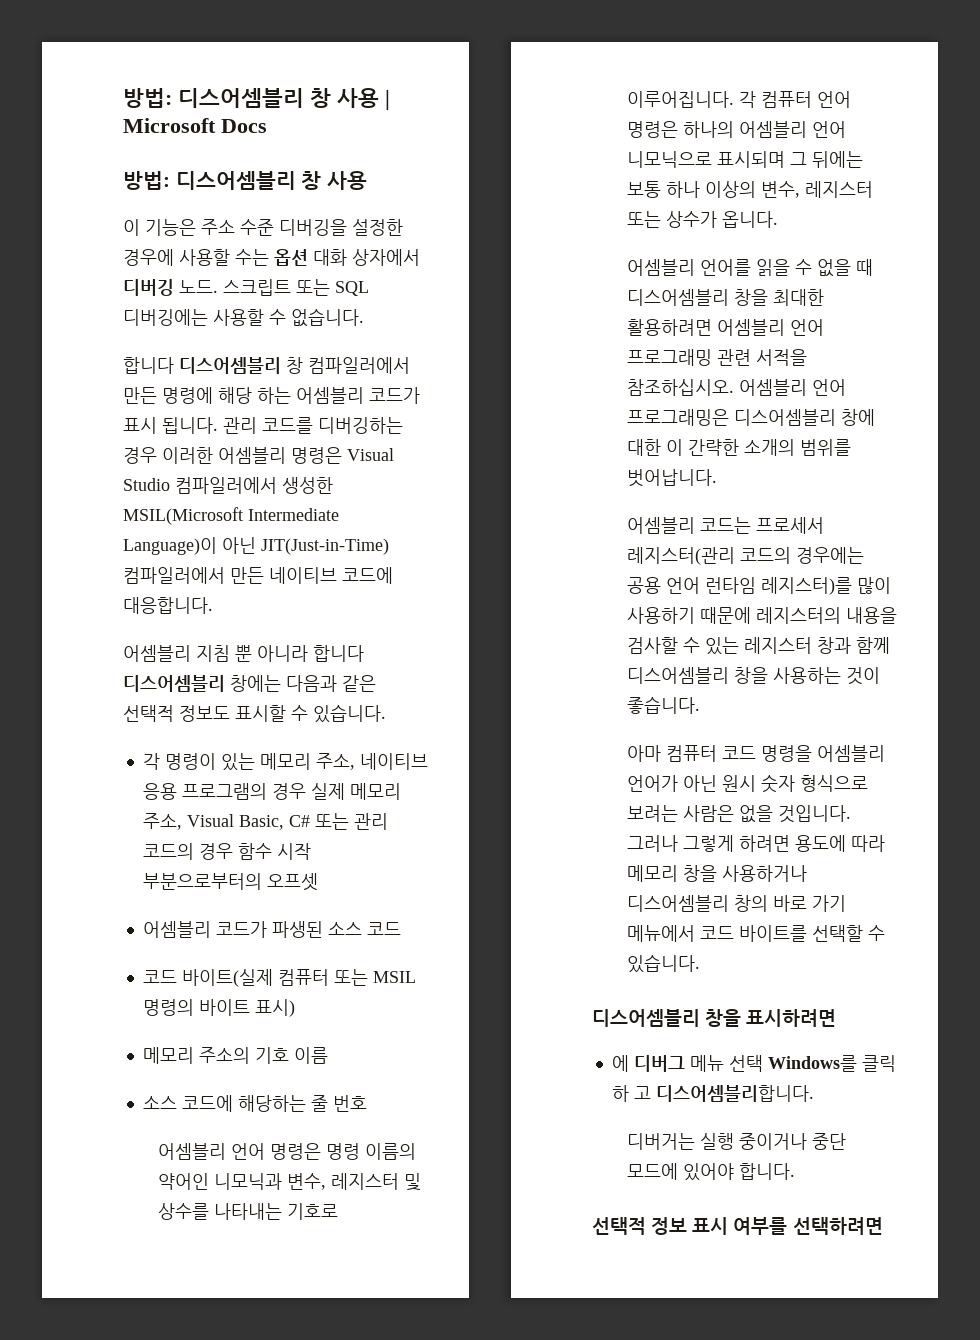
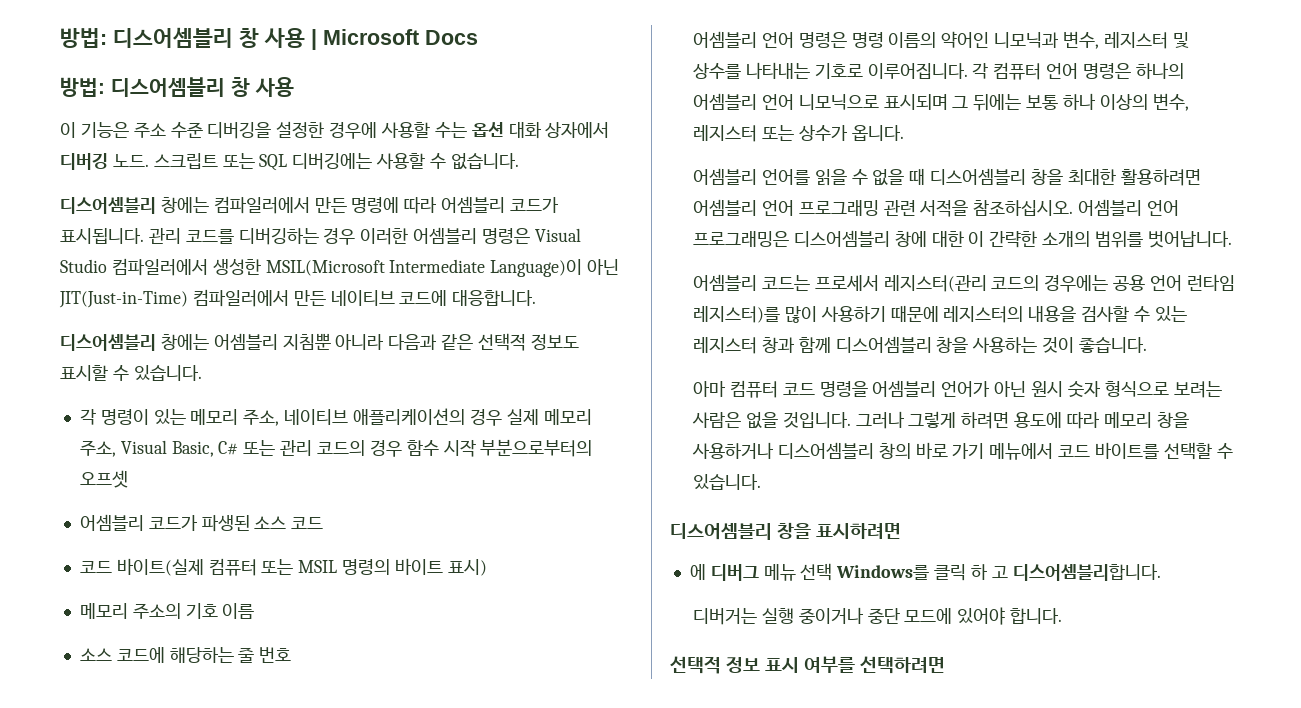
- 합니다 디스어셈블리 창 컴파일러에서 만든 명령에 해당 하는 어셈블리 코드가 표시 됩니다.
+ 디스어셈블리 창에는 컴파일러에서 만든 명령에 따라 어셈블리 코드가 표시됩니다.
- 어셈블리 지침 뿐 아니라 합니다 디스어셈블리 창에는 다음과 같은 선택적 정보도 표시할 수 있습니다.
+ 디스어셈블리 창에는 어셈블리 지침뿐 아니라 다음과 같은 선택적 정보도 표시할 수 있습니다.
- 각 명령이 있는 메모리 주소, 네이티브 응용 프로그램의 경우 실제 메모리 주소, Visual Basic, C# 또는 관리 코드의 경우 함수 시작 부분으로부터의 오프셋
+ 각 명령이 있는 메모리 주소, 네이티브 애플리케이션의 경우 실제 메모리 주소, Visual Basic, C# 또는 관리 코드의 경우 함수 시작 부분으로부터의 오프셋

